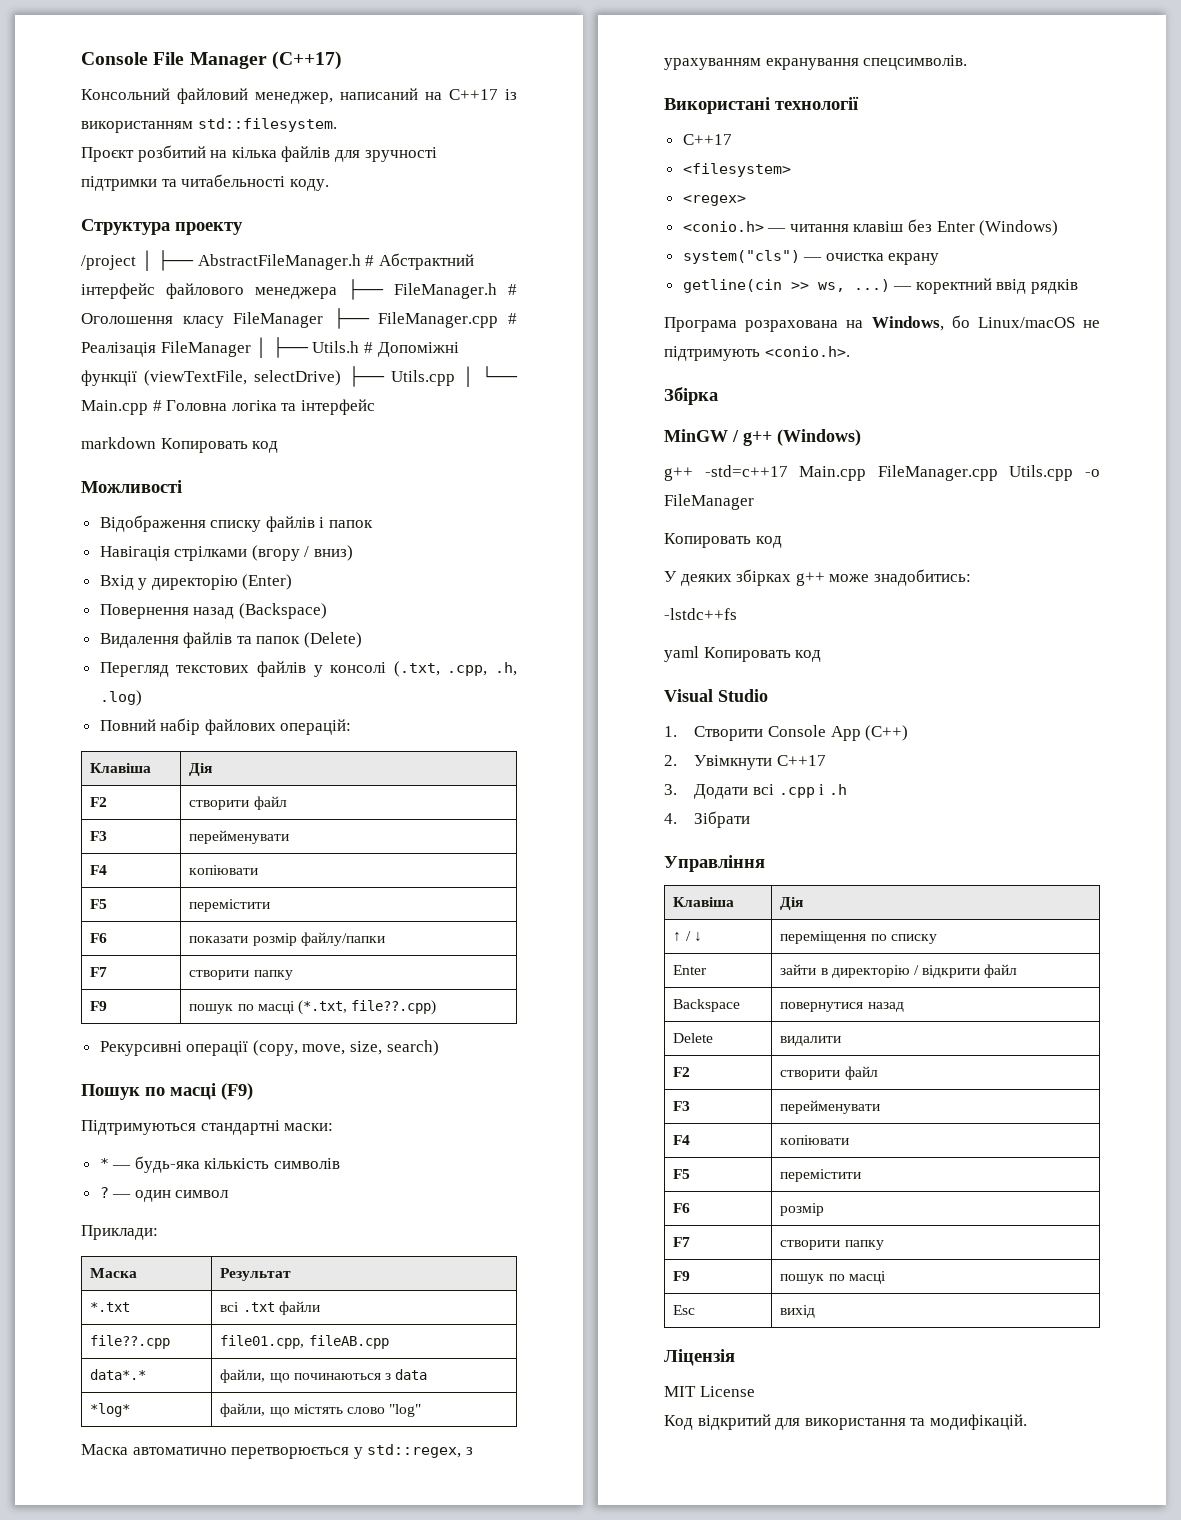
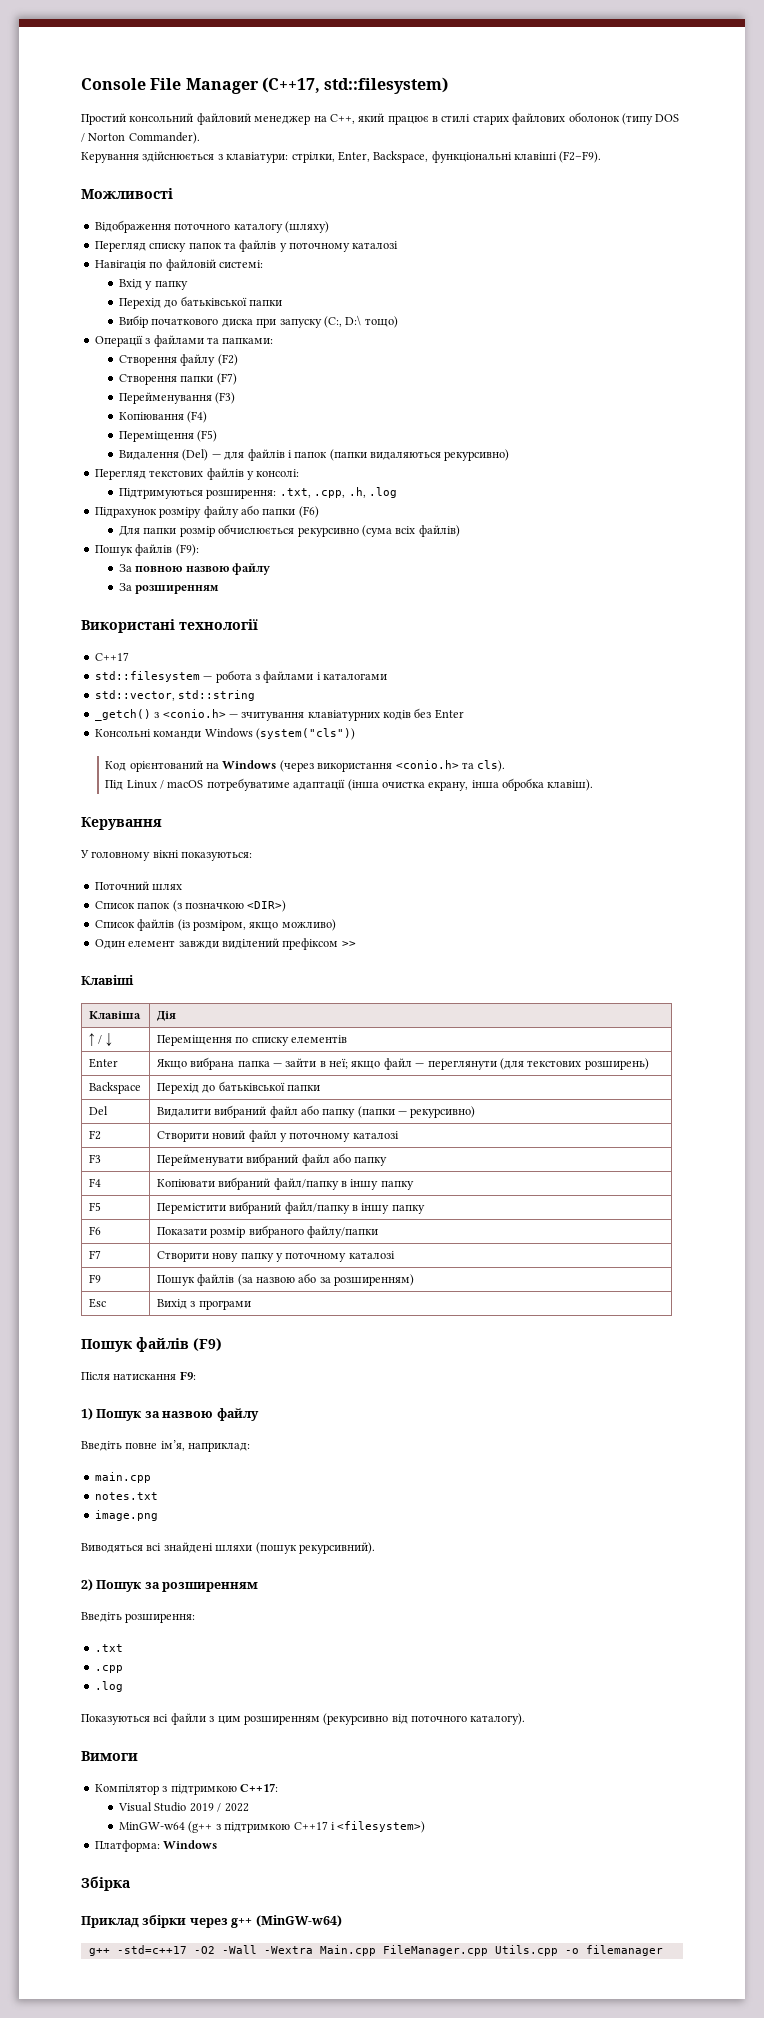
- Console File Manager (C++17)
- Консольний файловий менеджер, написаний на C++17 із використанням std::filesystem.
- Проєкт розбитий на кілька файлів для зручності підтримки та читабельності коду.
- Структура проекту
- /project │ ├── AbstractFileManager.h # Абстрактний інтерфейс файлового менеджера ├── FileManager.h # Оголошення класу FileManager ├── FileManager.cpp # Реалізація FileManager │ ├── Utils.h # Допоміжні функції (viewTextFile, selectDrive) ├── Utils.cpp │ └── Main.cpp # Головна логіка та інтерфейс
- markdown Копировать код
+ Console File Manager (C++17, std::filesystem)
+ Простий консольний файловий менеджер на C++, який працює в стилі старих файлових оболонок (типу DOS / Norton Commander).
+ Керування здійснюється з клавіатури: стрілки, Enter, Backspace, функціональні клавіші (F2–F9).
  Можливості
- Відображення списку файлів і папок
- Навігація стрілками (вгору / вниз)
- Вхід у директорію (Enter)
- Повернення назад (Backspace)
- Видалення файлів та папок (Delete)
- Перегляд текстових файлів у консолі (.txt, .cpp, .h, .log)
- Повний набір файлових операцій:
- Клавіша | Дія
- F2 | створити файл
- F3 | перейменувати
- F4 | копіювати
- F5 | перемістити
- F6 | показати розмір файлу/папки
- F7 | створити папку
- F9 | пошук по масці (*.txt, file??.cpp)
- Рекурсивні операції (copy, move, size, search)
- Пошук по масці (F9)
- Підтримуються стандартні маски:
- * — будь-яка кількість символів
- ? — один символ
- Приклади:
- Маска | Результат
- *.txt | всі .txt файли
- file??.cpp | file01.cpp, fileAB.cpp
- data*.* | файли, що починаються з data
- *log* | файли, що містять слово "log"
- Маска автоматично перетворюється у std::regex, з урахуванням екранування спецсимволів.
+ Відображення поточного каталогу (шляху)
+ Перегляд списку папок та файлів у поточному каталозі
+ Навігація по файловій системі:
+ Вхід у папку
+ Перехід до батьківської папки
+ Вибір початкового диска при запуску (C:, D:\ тощо)
+ Операції з файлами та папками:
+ Створення файлу (F2)
+ Створення папки (F7)
+ Перейменування (F3)
+ Копіювання (F4)
+ Переміщення (F5)
+ Видалення (Del) — для файлів і папок (папки видаляються рекурсивно)
+ Перегляд текстових файлів у консолі:
+ Підтримуються розширення: .txt, .cpp, .h, .log
+ Підрахунок розміру файлу або папки (F6)
+ Для папки розмір обчислюється рекурсивно (сума всіх файлів)
+ Пошук файлів (F9):
+ За повною назвою файлу
+ За розширенням
  Використані технології
  C++17
- <filesystem>
- <regex>
- <conio.h> — читання клавіш без Enter (Windows)
- system("cls") — очистка екрану
- getline(cin >> ws, ...) — коректний ввід рядків
- Програма розрахована на Windows, бо Linux/macOS не підтримують <conio.h>.
- Збірка
- MinGW / g++ (Windows)
- g++ -std=c++17 Main.cpp FileManager.cpp Utils.cpp -o FileManager
- Копировать код
- У деяких збірках g++ може знадобитись:
- -lstdc++fs
- yaml Копировать код
- Visual Studio
- 1. Створити Console App (C++)
- 2. Увімкнути C++17
- 3. Додати всі .cpp і .h
- 4. Зібрати
- Управління
+ std::filesystem — робота з файлами і каталогами
+ std::vector, std::string
+ _getch() з <conio.h> — зчитування клавіатурних кодів без Enter
+ Консольні команди Windows (system("cls"))
+ Код орієнтований на Windows (через використання <conio.h> та cls).
+ Під Linux / macOS потребуватиме адаптації (інша очистка екрану, інша обробка клавіш).
+ Керування
+ У головному вікні показуються:
+ Поточний шлях
+ Список папок (з позначкою <DIR>)
+ Список файлів (із розміром, якщо можливо)
+ Один елемент завжди виділений префіксом >>
+ Клавіші
- ↑ / ↓ | переміщення по списку
+ ↑ / ↓ | Переміщення по списку елементів
- Enter | зайти в директорію / відкрити файл
- Backspace | повернутися назад
- Delete | видалити
- F2 | створити файл
- F3 | перейменувати
- F4 | копіювати
- F5 | перемістити
- F6 | розмір
- F7 | створити папку
- F9 | пошук по масці
- Esc | вихід
- Ліцензія
- MIT License
- Код відкритий для використання та модифікацій.
+ Enter | Якщо вибрана папка — зайти в неї; якщо файл — переглянути (для текстових розширень)
+ Backspace | Перехід до батьківської папки
+ Del | Видалити вибраний файл або папку (папки — рекурсивно)
+ F2 | Створити новий файл у поточному каталозі
+ F3 | Перейменувати вибраний файл або папку
+ F4 | Копіювати вибраний файл/папку в іншу папку
+ F5 | Перемістити вибраний файл/папку в іншу папку
+ F6 | Показати розмір вибраного файлу/папки
+ F7 | Створити нову папку у поточному каталозі
+ F9 | Пошук файлів (за назвою або за розширенням)
+ Esc | Вихід з програми
+ Пошук файлів (F9)
+ Після натискання F9:
+ 1) Пошук за назвою файлу
+ Введіть повне ім’я, наприклад:
+ main.cpp
+ notes.txt
+ image.png
+ Виводяться всі знайдені шляхи (пошук рекурсивний).
+ 2) Пошук за розширенням
+ Введіть розширення:
+ .txt
+ .cpp
+ .log
+ Показуються всі файли з цим розширенням (рекурсивно від поточного каталогу).
+ Вимоги
+ Компілятор з підтримкою C++17:
+ Visual Studio 2019 / 2022
+ MinGW-w64 (g++ з підтримкою C++17 і <filesystem>)
+ Платформа: Windows
+ Збірка
+ Приклад збірки через g++ (MinGW-w64)
+ g++ -std=c++17 -O2 -Wall -Wextra Main.cpp FileManager.cpp Utils.cpp -o filemanager

